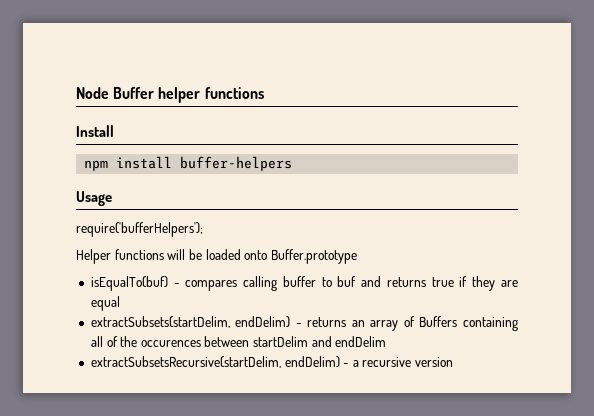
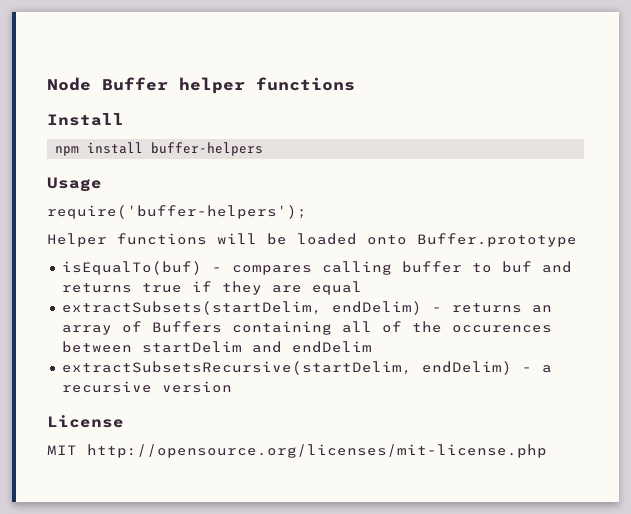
- require('bufferHelpers');
+ require('buffer-helpers');
+ License
+ MIT http://opensource.org/licenses/mit-license.php

